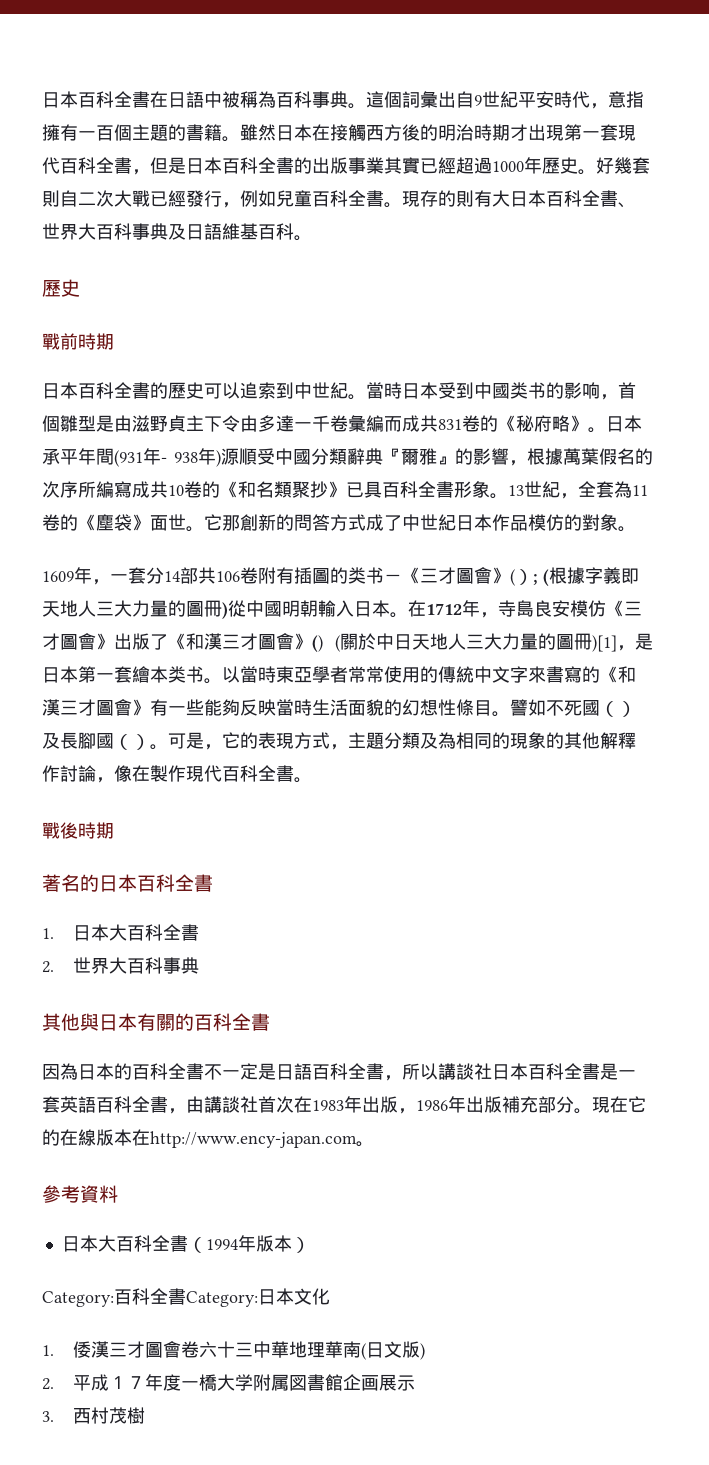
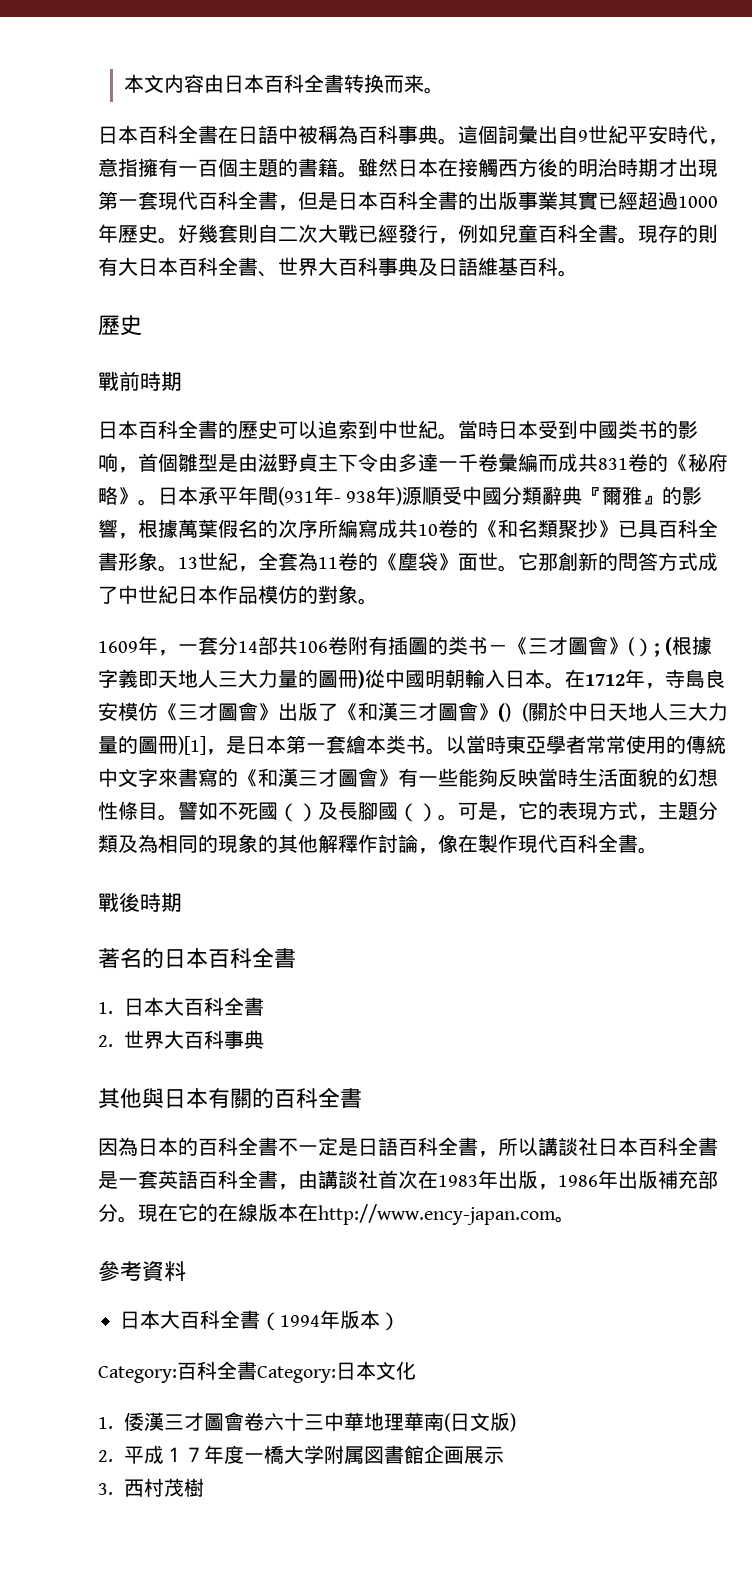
+ 本文内容由日本百科全書转换而来。

